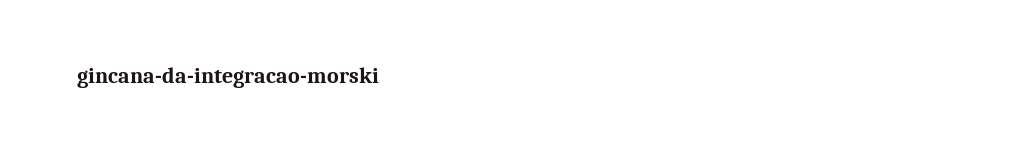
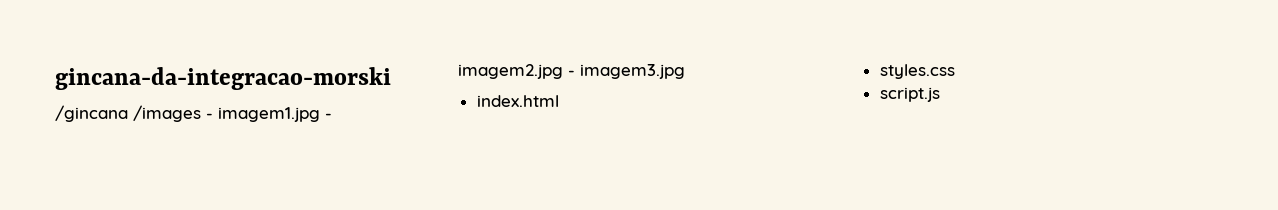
+ /gincana /images - imagem1.jpg - imagem2.jpg - imagem3.jpg
+ index.html
+ styles.css
+ script.js

